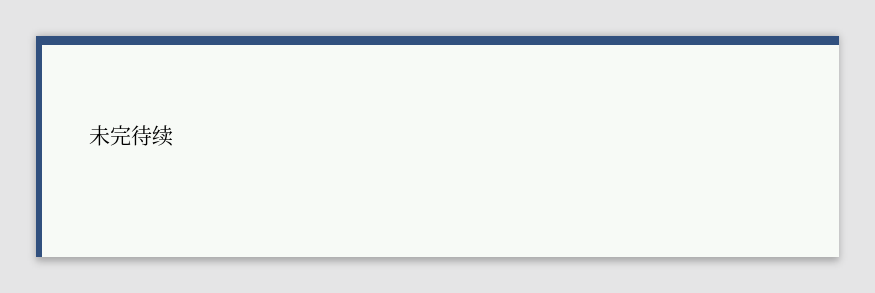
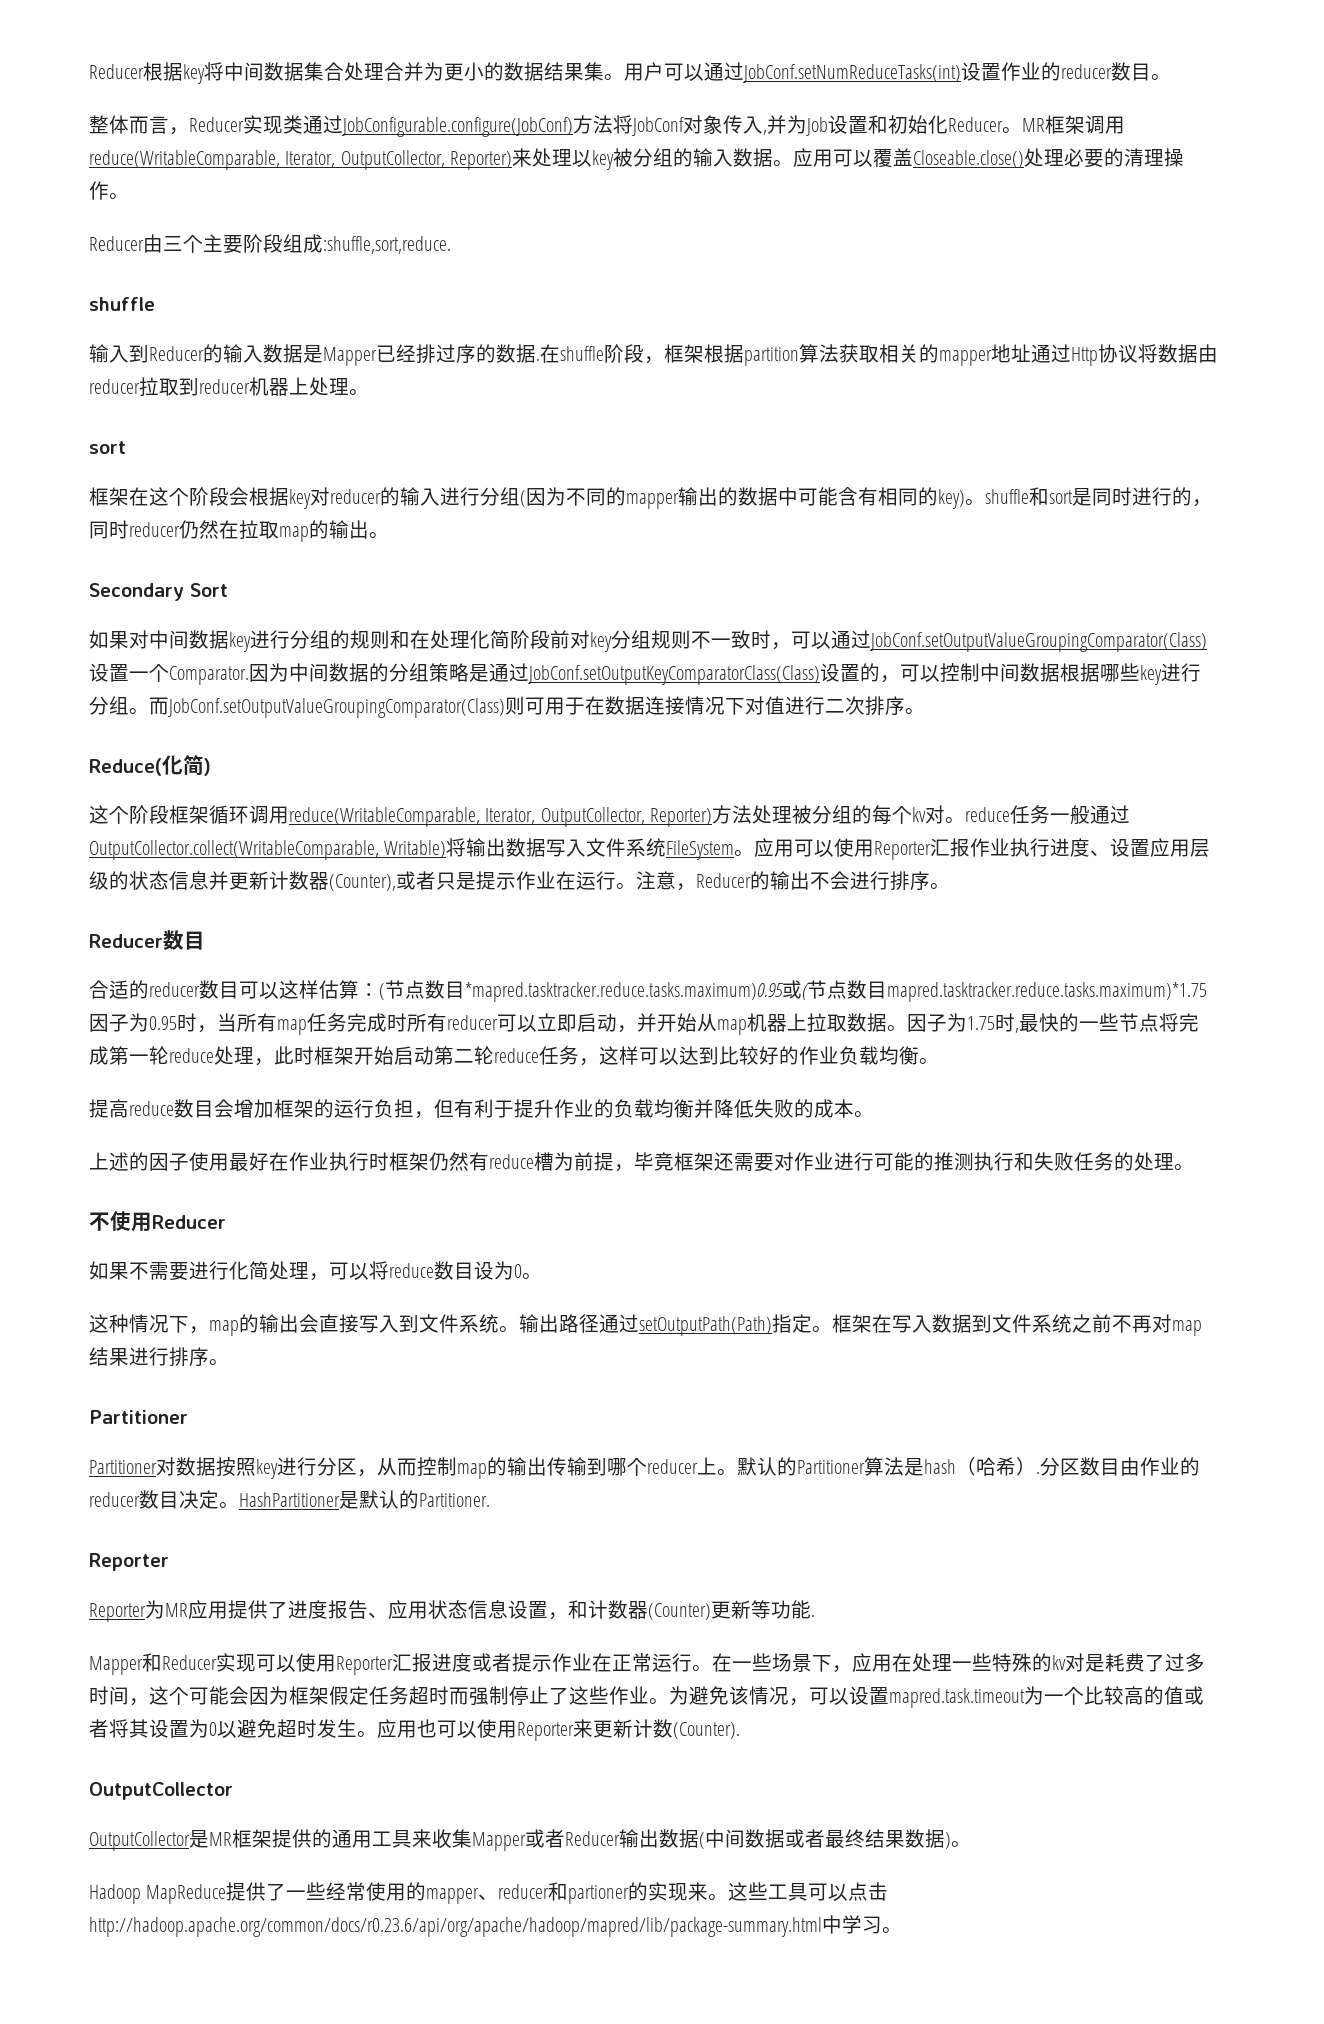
- 未完待续
+ Reducer根据key将中间数据集合处理合并为更小的数据结果集。用户可以通过JobConf.setNumReduceTasks(int)设置作业的reducer数目。
+ 整体而言，Reducer实现类通过JobConfigurable.configure(JobConf)方法将JobConf对象传入,并为Job设置和初始化Reducer。MR框架调用reduce(WritableComparable, Iterator, OutputCollector, Reporter)来处理以key被分组的输入数据。应用可以覆盖Closeable.close()处理必要的清理操作。
+ Reducer由三个主要阶段组成:shuffle,sort,reduce.
+ shuffle
+ 输入到Reducer的输入数据是Mapper已经排过序的数据.在shuffle阶段，框架根据partition算法获取相关的mapper地址通过Http协议将数据由reducer拉取到reducer机器上处理。
+ sort
+ 框架在这个阶段会根据key对reducer的输入进行分组(因为不同的mapper输出的数据中可能含有相同的key)。shuffle和sort是同时进行的，同时reducer仍然在拉取map的输出。
+ Secondary Sort
+ 如果对中间数据key进行分组的规则和在处理化简阶段前对key分组规则不一致时，可以通过JobConf.setOutputValueGroupingComparator(Class)设置一个Comparator.因为中间数据的分组策略是通过JobConf.setOutputKeyComparatorClass(Class)设置的，可以控制中间数据根据哪些key进行分组。而JobConf.setOutputValueGroupingComparator(Class)则可用于在数据连接情况下对值进行二次排序。
+ Reduce(化简)
+ 这个阶段框架循环调用reduce(WritableComparable, Iterator, OutputCollector, Reporter)方法处理被分组的每个kv对。reduce任务一般通过OutputCollector.collect(WritableComparable, Writable)将输出数据写入文件系统FileSystem。应用可以使用Reporter汇报作业执行进度、设置应用层级的状态信息并更新计数器(Counter),或者只是提示作业在运行。注意，Reducer的输出不会进行排序。
+ Reducer数目
+ 合适的reducer数目可以这样估算：(节点数目*mapred.tasktracker.reduce.tasks.maximum)0.95或(节点数目mapred.tasktracker.reduce.tasks.maximum)*1.75因子为0.95时，当所有map任务完成时所有reducer可以立即启动，并开始从map机器上拉取数据。因子为1.75时,最快的一些节点将完成第一轮reduce处理，此时框架开始启动第二轮reduce任务，这样可以达到比较好的作业负载均衡。
+ 提高reduce数目会增加框架的运行负担，但有利于提升作业的负载均衡并降低失败的成本。
+ 上述的因子使用最好在作业执行时框架仍然有reduce槽为前提，毕竟框架还需要对作业进行可能的推测执行和失败任务的处理。
+ 不使用Reducer
+ 如果不需要进行化简处理，可以将reduce数目设为0。
+ 这种情况下，map的输出会直接写入到文件系统。输出路径通过setOutputPath(Path)指定。框架在写入数据到文件系统之前不再对map结果进行排序。
+ Partitioner
+ Partitioner对数据按照key进行分区，从而控制map的输出传输到哪个reducer上。默认的Partitioner算法是hash（哈希）.分区数目由作业的reducer数目决定。HashPartitioner是默认的Partitioner.
+ Reporter
+ Reporter为MR应用提供了进度报告、应用状态信息设置，和计数器(Counter)更新等功能.
+ Mapper和Reducer实现可以使用Reporter汇报进度或者提示作业在正常运行。在一些场景下，应用在处理一些特殊的kv对是耗费了过多时间，这个可能会因为框架假定任务超时而强制停止了这些作业。为避免该情况，可以设置mapred.task.timeout为一个比较高的值或者将其设置为0以避免超时发生。应用也可以使用Reporter来更新计数(Counter).
+ OutputCollector
+ OutputCollector是MR框架提供的通用工具来收集Mapper或者Reducer输出数据(中间数据或者最终结果数据)。
+ Hadoop MapReduce提供了一些经常使用的mapper、reducer和partioner的实现来。这些工具可以点击http://hadoop.apache.org/common/docs/r0.23.6/api/org/apache/hadoop/mapred/lib/package-summary.html中学习。

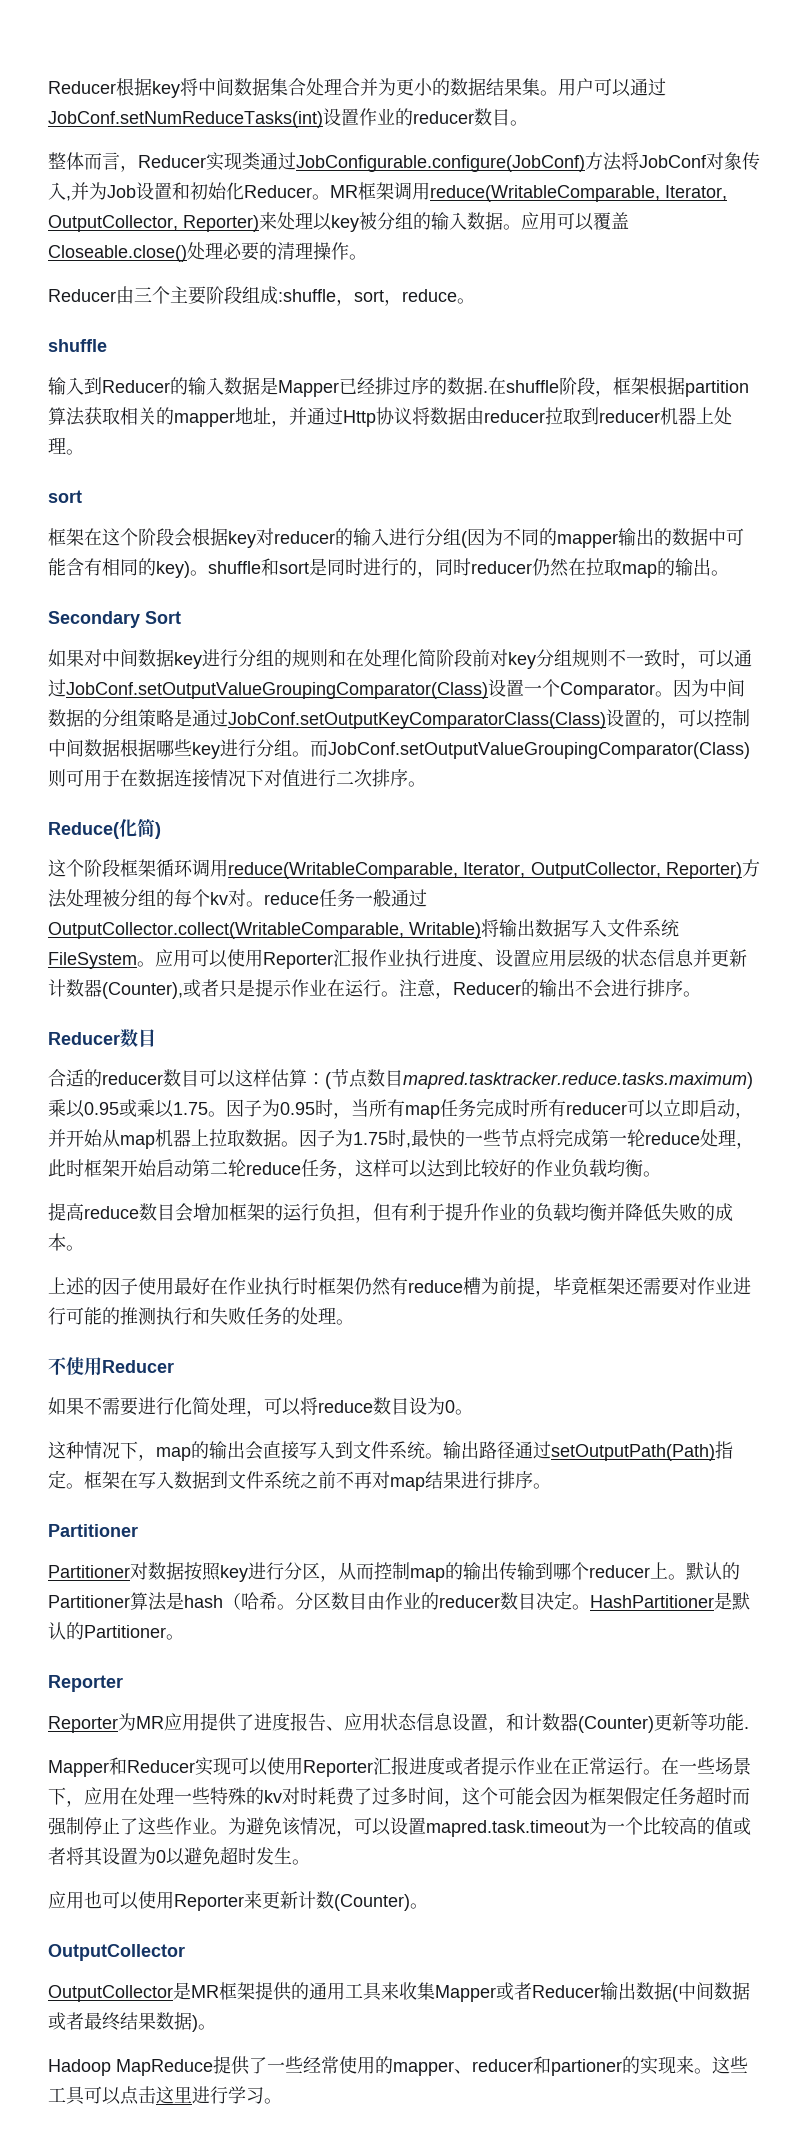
- Reducer由三个主要阶段组成:shuffle,sort,reduce.
+ Reducer由三个主要阶段组成:shuffle，sort，reduce。
- 在shuffle阶段，框架根据partition算法获取相关的mapper地址通过Http协议将数据由reducer拉取到reducer机器上处理。
+ 在shuffle阶段，框架根据partition算法获取相关的mapper地址，并通过Http协议将数据由reducer拉取到reducer机器上处理。
- 如果对中间数据key进行分组的规则和在处理化简阶段前对key分组规则不一致时，可以通过JobConf.setOutputValueGroupingComparator(Class)设置一个Comparator.
+ 如果对中间数据key进行分组的规则和在处理化简阶段前对key分组规则不一致时，可以通过JobConf.setOutputValueGroupingComparator(Class)设置一个Comparator。
- 合适的reducer数目可以这样估算：(节点数目*mapred.tasktracker.reduce.tasks.maximum)0.95或(节点数目mapred.tasktracker.reduce.tasks.maximum)*1.75因子为0.95时，当所有map任务完成时所有reducer可以立即启动，并开始从map机器上拉取数据。
+ 合适的reducer数目可以这样估算：(节点数目mapred.tasktracker.reduce.tasks.maximum)乘以0.95或乘以1.75。因子为0.95时，当所有map任务完成时所有reducer可以立即启动，并开始从map机器上拉取数据。
- 默认的Partitioner算法是hash（哈希）.
+ 默认的Partitioner算法是hash（哈希。
- HashPartitioner是默认的Partitioner.
+ HashPartitioner是默认的Partitioner。
- 在一些场景下，应用在处理一些特殊的kv对是耗费了过多时间，这个可能会因为框架假定任务超时而强制停止了这些作业。
+ 在一些场景下，应用在处理一些特殊的kv对时耗费了过多时间，这个可能会因为框架假定任务超时而强制停止了这些作业。
- 为避免该情况，可以设置mapred.task.timeout为一个比较高的值或者将其设置为0以避免超时发生。应用也可以使用Reporter来更新计数(Counter).
+ 为避免该情况，可以设置mapred.task.timeout为一个比较高的值或者将其设置为0以避免超时发生。
+ 应用也可以使用Reporter来更新计数(Counter)。
- 这些工具可以点击http://hadoop.apache.org/common/docs/r0.23.6/api/org/apache/hadoop/mapred/lib/package-summary.html中学习。
+ 这些工具可以点击这里进行学习。

